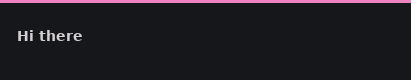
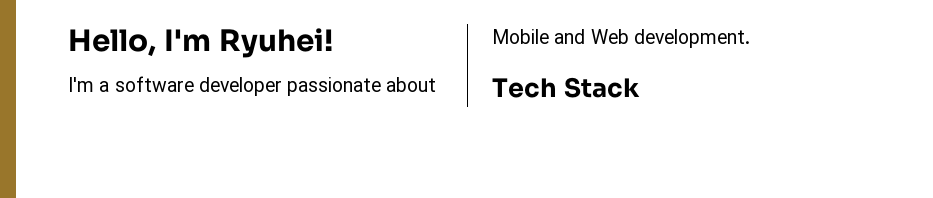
- Hi there
+ Hello, I'm Ryuhei!
+ I'm a software developer passionate about Mobile and Web development.
+ Tech Stack

